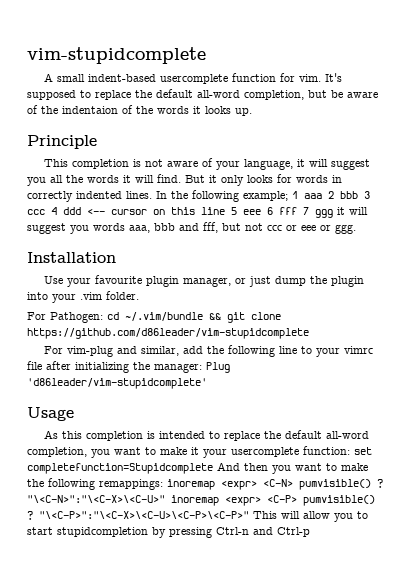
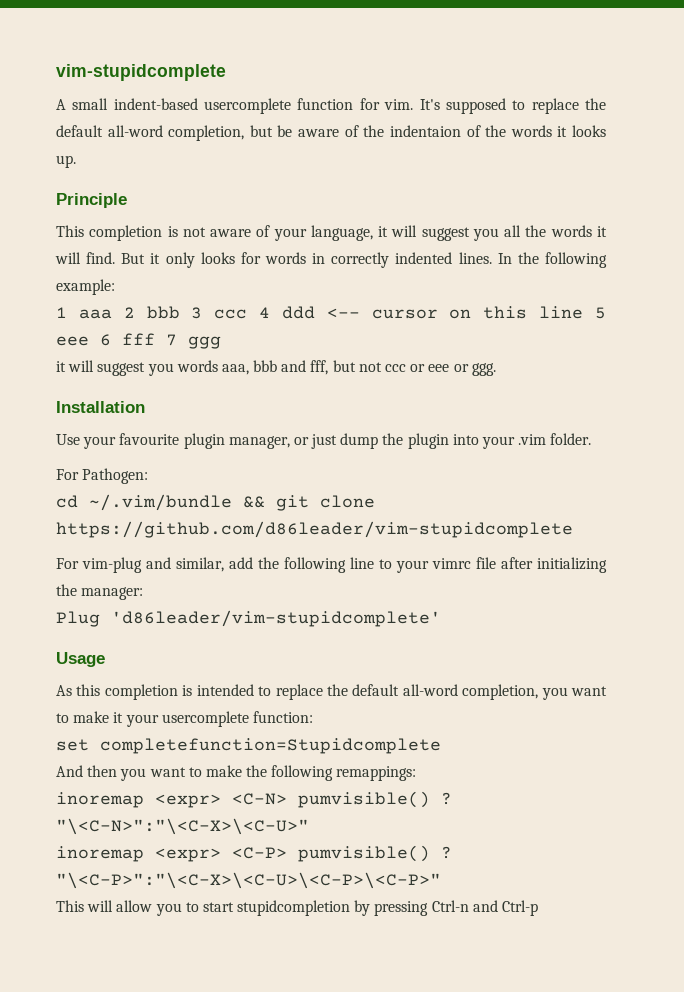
- In the following example; 1 aaa 2 bbb 3 ccc 4 ddd <-- cursor on this line 5 eee 6 fff 7 ggg it will suggest you words aaa, bbb and fff, but not ccc or eee or ggg.
+ In the following example:
+ 1 aaa 2 bbb 3 ccc 4 ddd <-- cursor on this line 5 eee 6 fff 7 ggg
+ it will suggest you words aaa, bbb and fff, but not ccc or eee or ggg.
- For Pathogen: cd ~/.vim/bundle && git clone https://github.com/d86leader/vim-stupidcomplete
+ For Pathogen:
+ cd ~/.vim/bundle && git clone https://github.com/d86leader/vim-stupidcomplete
- For vim-plug and similar, add the following line to your vimrc file after initializing the manager: Plug 'd86leader/vim-stupidcomplete'
+ For vim-plug and similar, add the following line to your vimrc file after initializing the manager:
+ Plug 'd86leader/vim-stupidcomplete'
- As this completion is intended to replace the default all-word completion, you want to make it your usercomplete function: set completefunction=Stupidcomplete And then you want to make the following remappings: inoremap <expr> <C-N> pumvisible() ?
+ As this completion is intended to replace the default all-word completion, you want to make it your usercomplete function:
+ set completefunction=Stupidcomplete
+ And then you want to make the following remappings:
+ inoremap <expr> <C-N> pumvisible() ?
- "\<C-N>":"\<C-X>\<C-U>" inoremap <expr> <C-P> pumvisible() ?
+ "\<C-N>":"\<C-X>\<C-U>"
+ inoremap <expr> <C-P> pumvisible() ?
- "\<C-P>":"\<C-X>\<C-U>\<C-P>\<C-P>" This will allow you to start stupidcompletion by pressing Ctrl-n and Ctrl-p
+ "\<C-P>":"\<C-X>\<C-U>\<C-P>\<C-P>"
+ This will allow you to start stupidcompletion by pressing Ctrl-n and Ctrl-p

